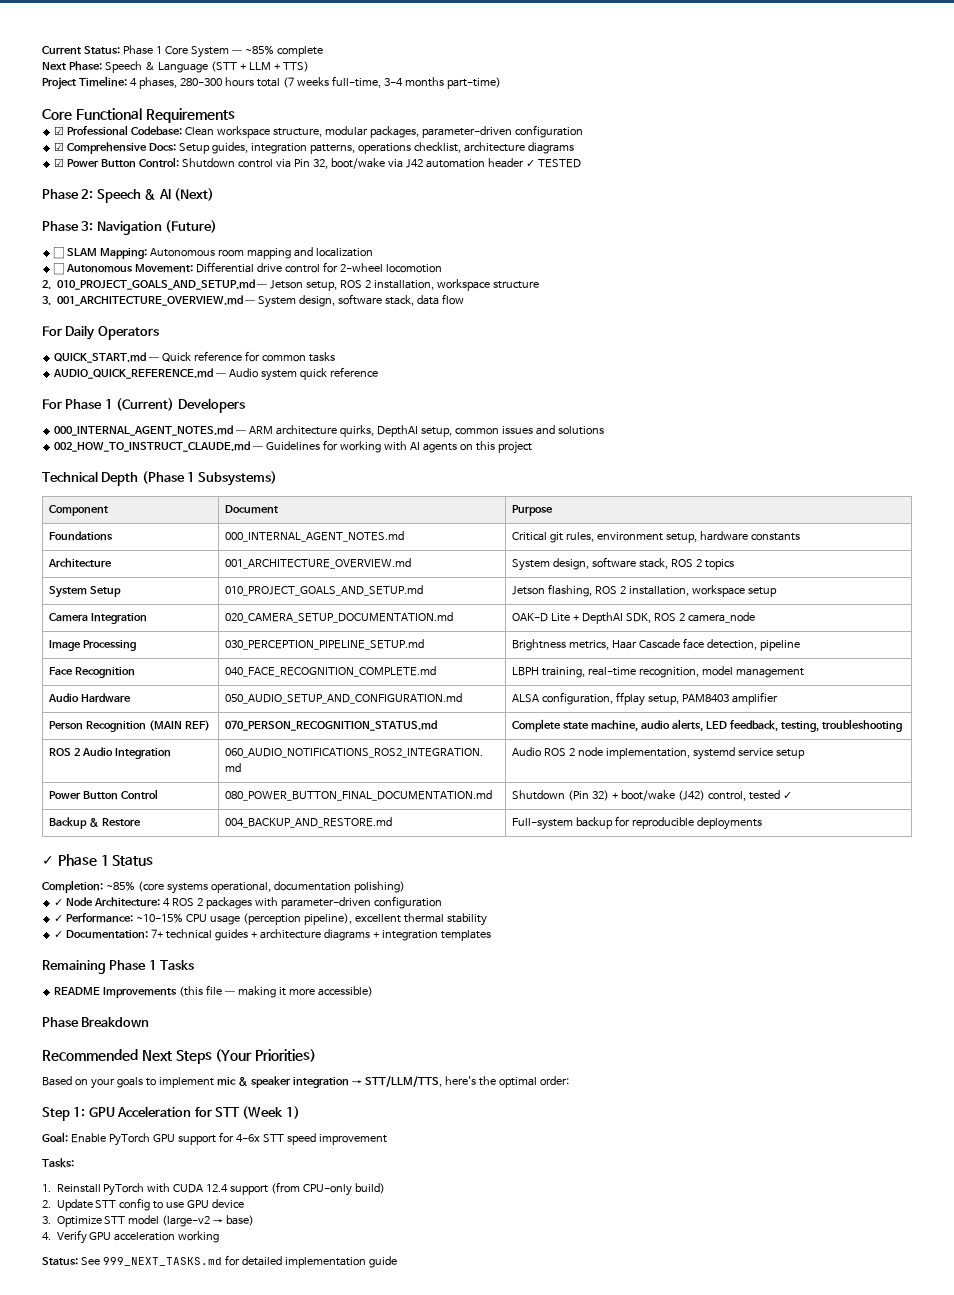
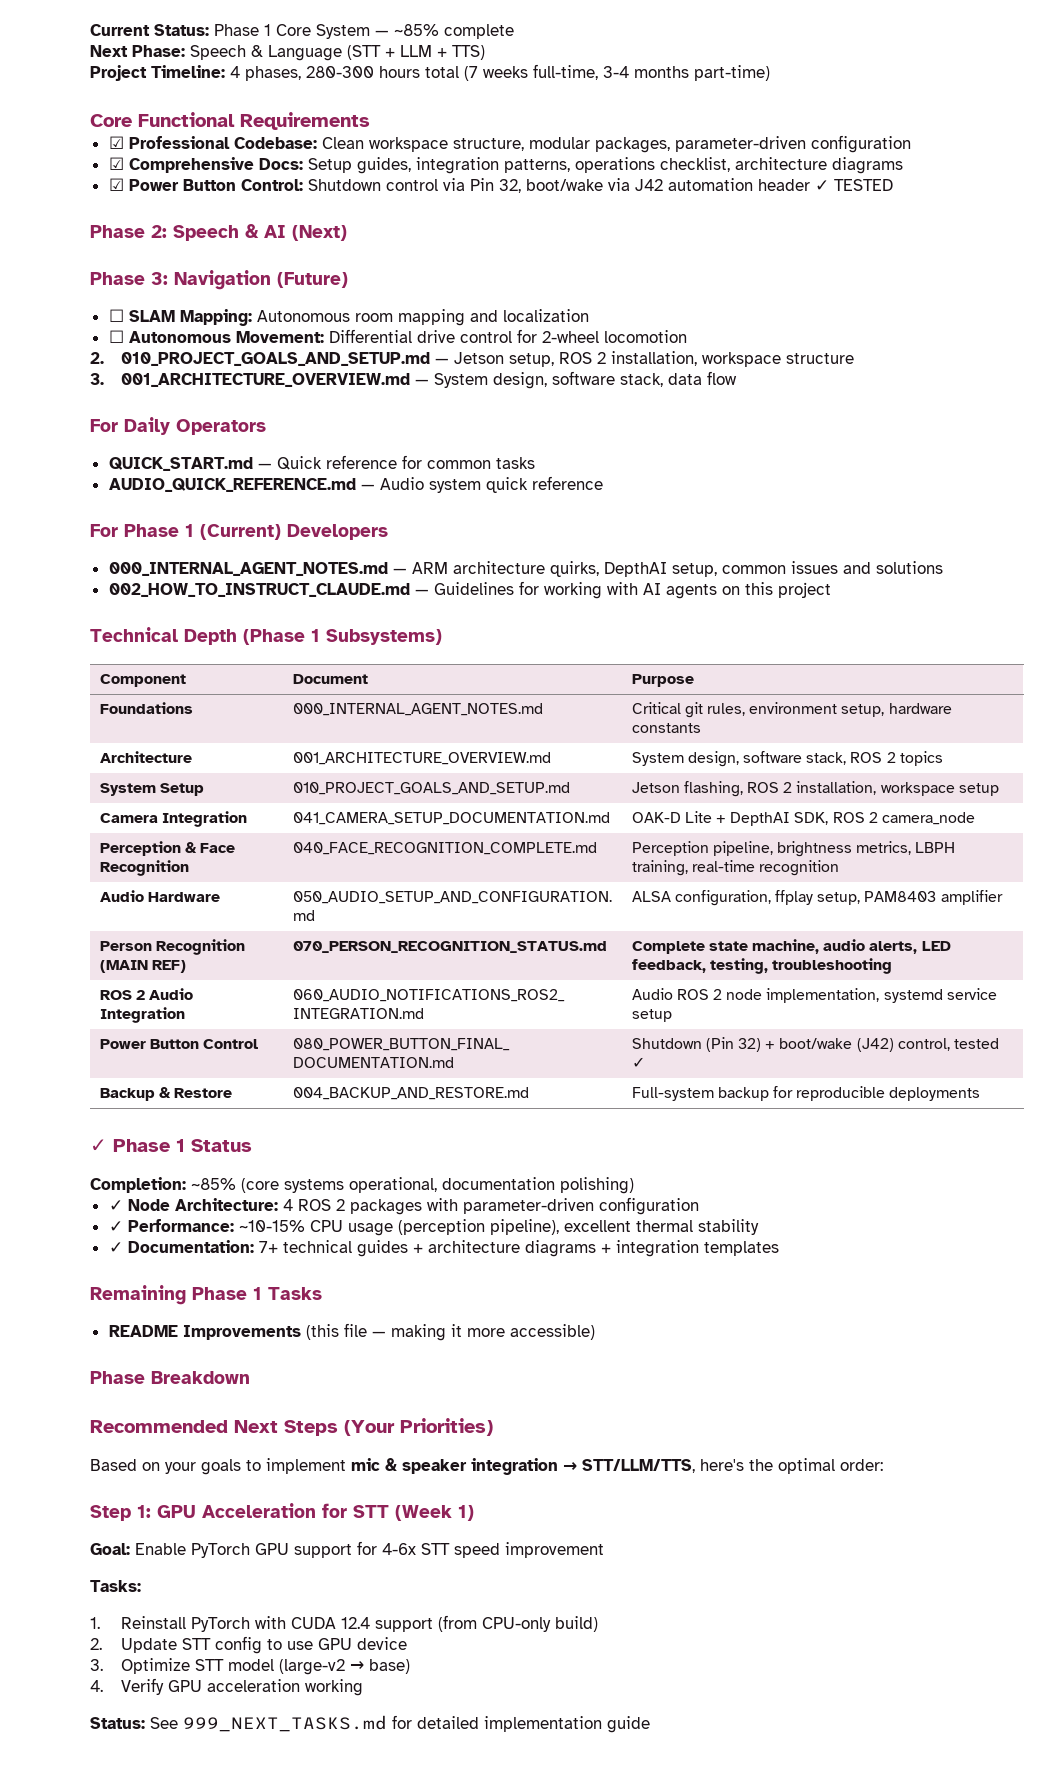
- Camera Integration | 020_CAMERA_SETUP_DOCUMENTATION.md | OAK-D Lite + DepthAI SDK, ROS 2 camera_node
+ Camera Integration | 041_CAMERA_SETUP_DOCUMENTATION.md | OAK-D Lite + DepthAI SDK, ROS 2 camera_node
- Image Processing | 030_PERCEPTION_PIPELINE_SETUP.md | Brightness metrics, Haar Cascade face detection, pipeline
- Face Recognition | 040_FACE_RECOGNITION_COMPLETE.md | LBPH training, real-time recognition, model management
+ Perception & Face Recognition | 040_FACE_RECOGNITION_COMPLETE.md | Perception pipeline, brightness metrics, LBPH training, real-time recognition

